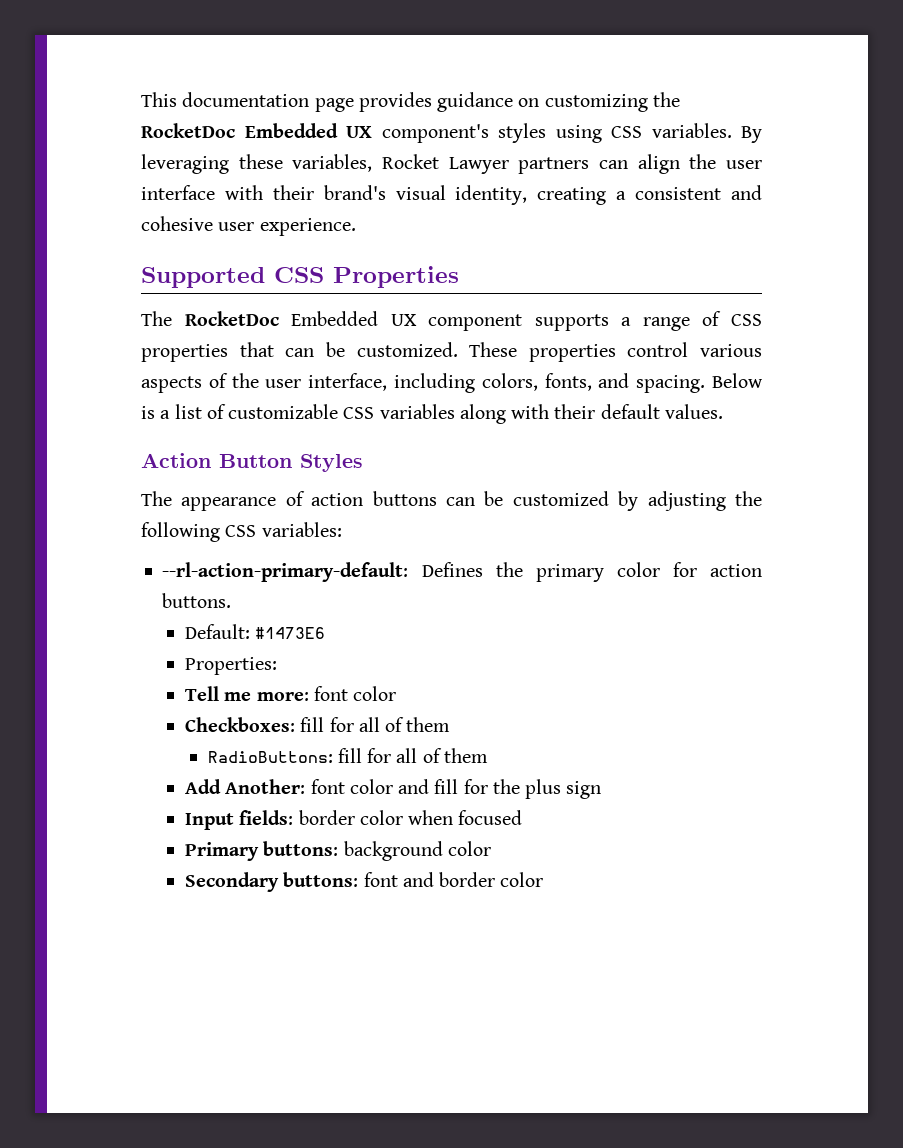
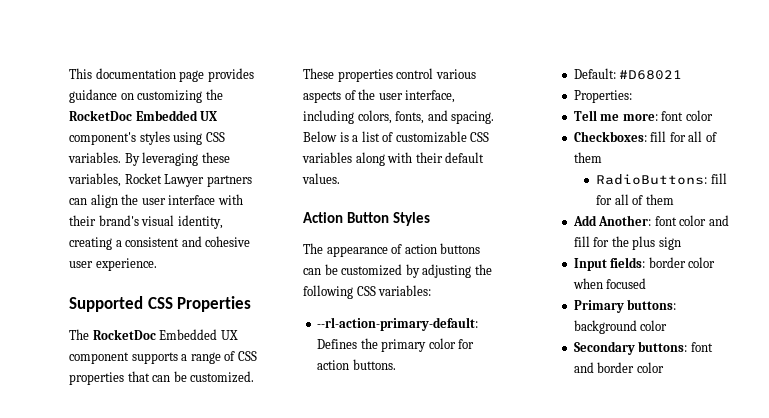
- Default: #1473E6
+ Default: #D68021

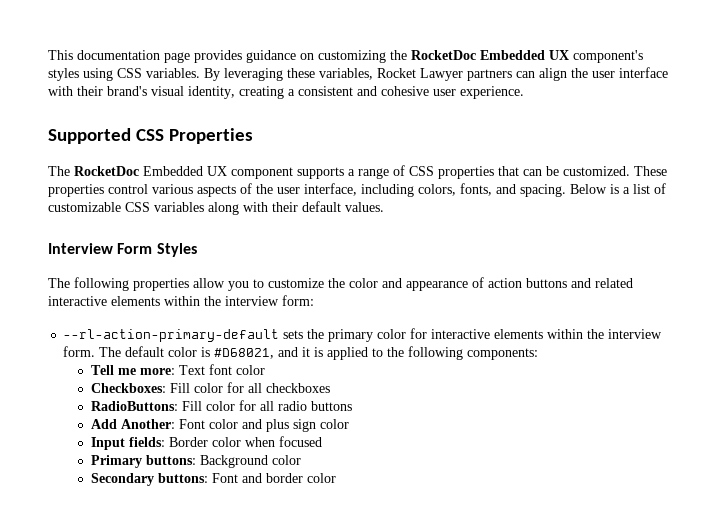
- Action Button Styles
+ Interview Form Styles
- The appearance of action buttons can be customized by adjusting the following CSS variables:
- --rl-action-primary-default: Defines the primary color for action buttons.
- Default: #D68021
- Properties:
+ The following properties allow you to customize the color and appearance of action buttons and related interactive elements within the interview form:
+ --rl-action-primary-default sets the primary color for interactive elements within the interview form. The default color is #D68021, and it is applied to the following components:
- Tell me more: font color
+ Tell me more: Text font color
- Checkboxes: fill for all of them
- RadioButtons: fill for all of them
+ Checkboxes: Fill color for all checkboxes
+ RadioButtons: Fill color for all radio buttons
- Add Another: font color and fill for the plus sign
+ Add Another: Font color and plus sign color
- Input fields: border color when focused
+ Input fields: Border color when focused
- Primary buttons: background color
+ Primary buttons: Background color
- Secondary buttons: font and border color
+ Secondary buttons: Font and border color

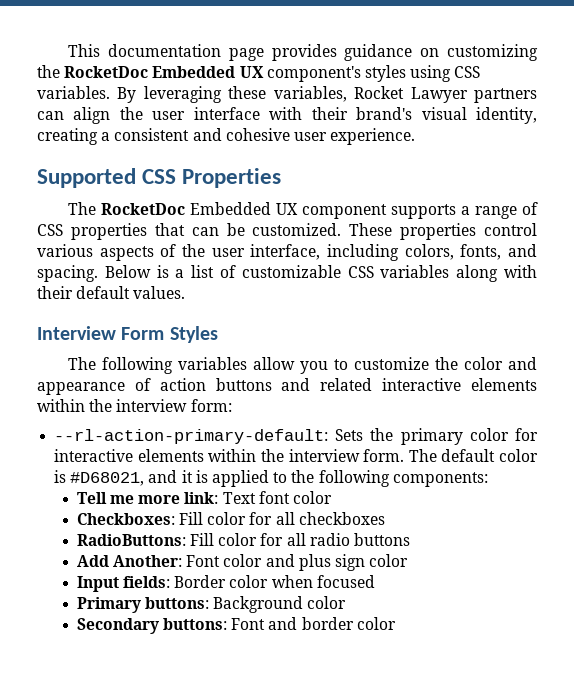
- The following properties allow you to customize the color and appearance of action buttons and related interactive elements within the interview form:
+ The following variables allow you to customize the color and appearance of action buttons and related interactive elements within the interview form:
- --rl-action-primary-default sets the primary color for interactive elements within the interview form.
+ --rl-action-primary-default: Sets the primary color for interactive elements within the interview form.
- Tell me more: Text font color
+ Tell me more link: Text font color

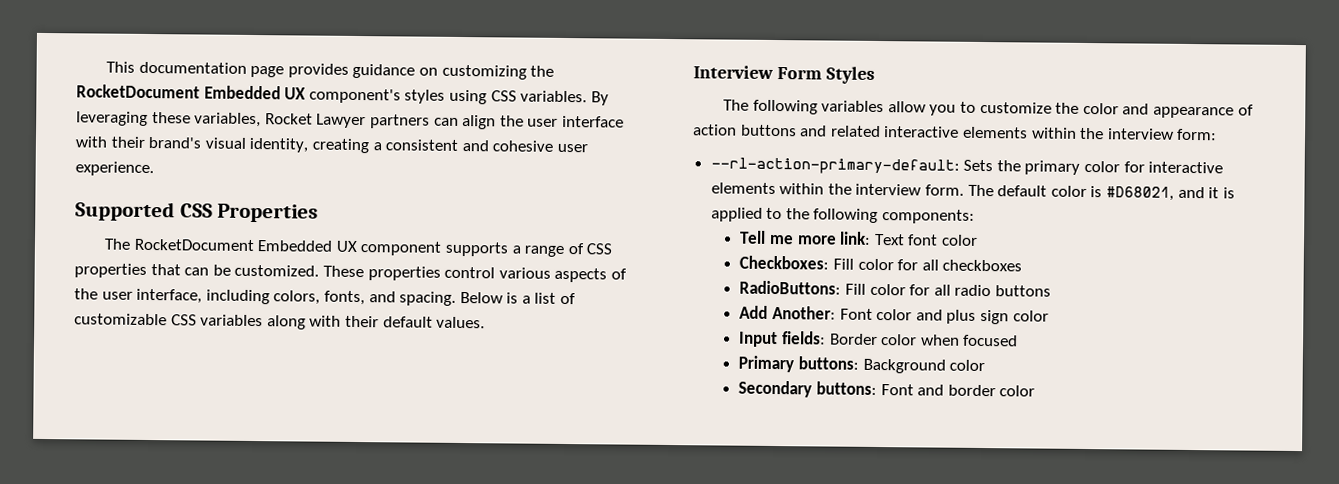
- This documentation page provides guidance on customizing the RocketDoc Embedded UX component's styles using CSS variables.
+ This documentation page provides guidance on customizing the RocketDocument Embedded UX component's styles using CSS variables.
- The RocketDoc Embedded UX component supports a range of CSS properties that can be customized.
+ The RocketDocument Embedded UX component supports a range of CSS properties that can be customized.

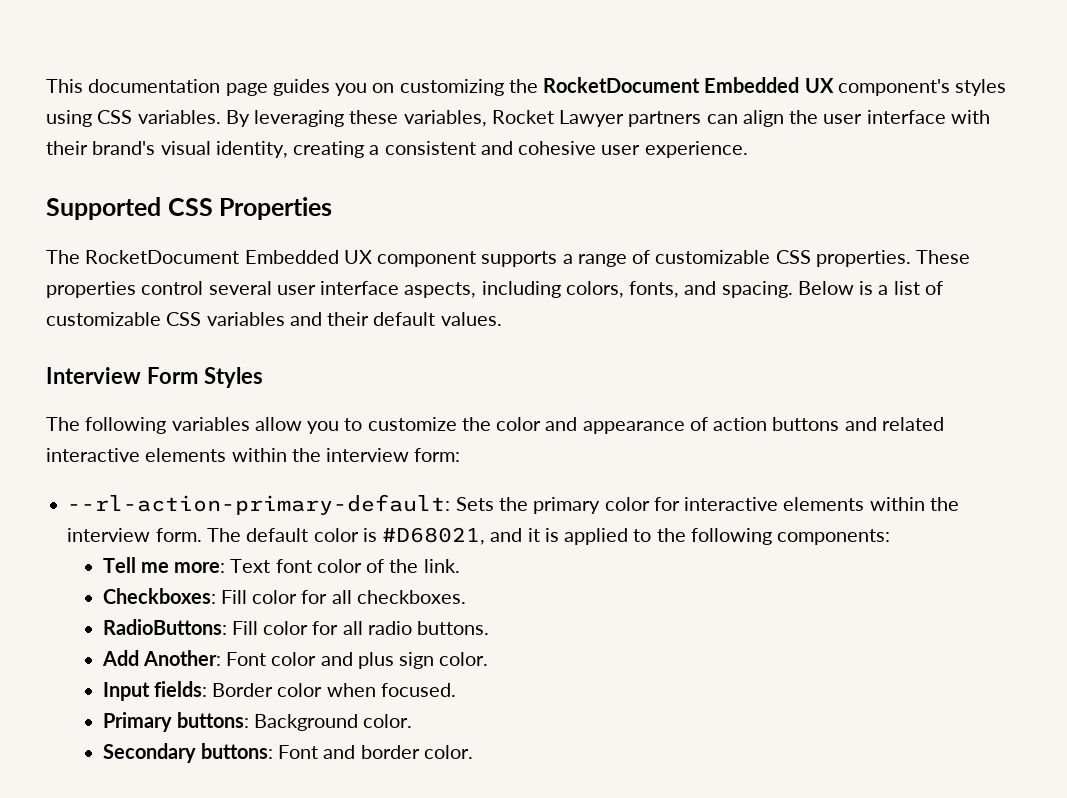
- This documentation page provides guidance on customizing the RocketDocument Embedded UX component's styles using CSS variables.
+ This documentation page guides you on customizing the RocketDocument Embedded UX component's styles using CSS variables.
- The RocketDocument Embedded UX component supports a range of CSS properties that can be customized. These properties control various aspects of the user interface, including colors, fonts, and spacing.
+ The RocketDocument Embedded UX component supports a range of customizable CSS properties. These properties control several user interface aspects, including colors, fonts, and spacing.
- Below is a list of customizable CSS variables along with their default values.
+ Below is a list of customizable CSS variables and their default values.
- Tell me more link: Text font color
+ Tell me more: Text font color of the link.
- Checkboxes: Fill color for all checkboxes
+ Checkboxes: Fill color for all checkboxes.
- RadioButtons: Fill color for all radio buttons
+ RadioButtons: Fill color for all radio buttons.
- Add Another: Font color and plus sign color
+ Add Another: Font color and plus sign color.
- Input fields: Border color when focused
+ Input fields: Border color when focused.
- Primary buttons: Background color
+ Primary buttons: Background color.
- Secondary buttons: Font and border color
+ Secondary buttons: Font and border color.

